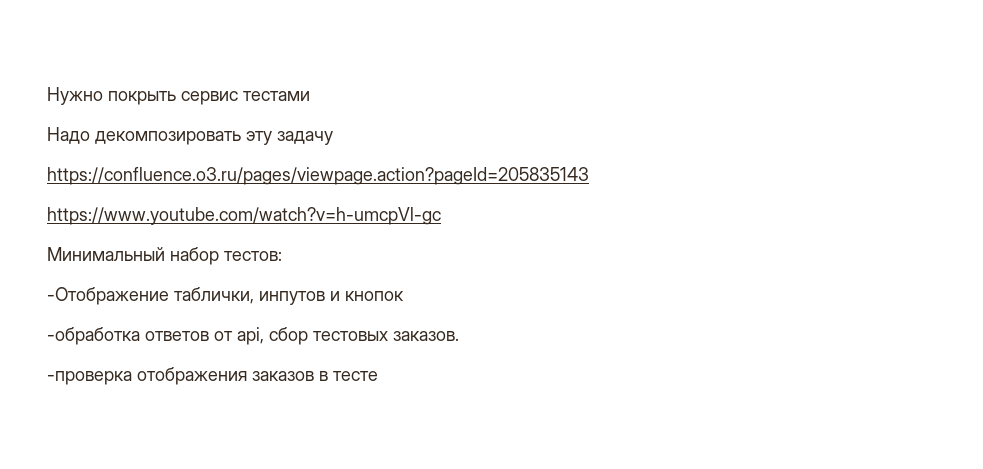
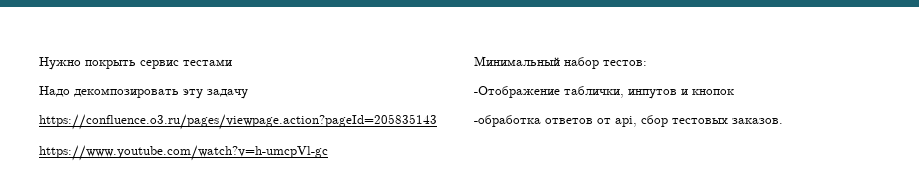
- -проверка отображения заказов в тесте

